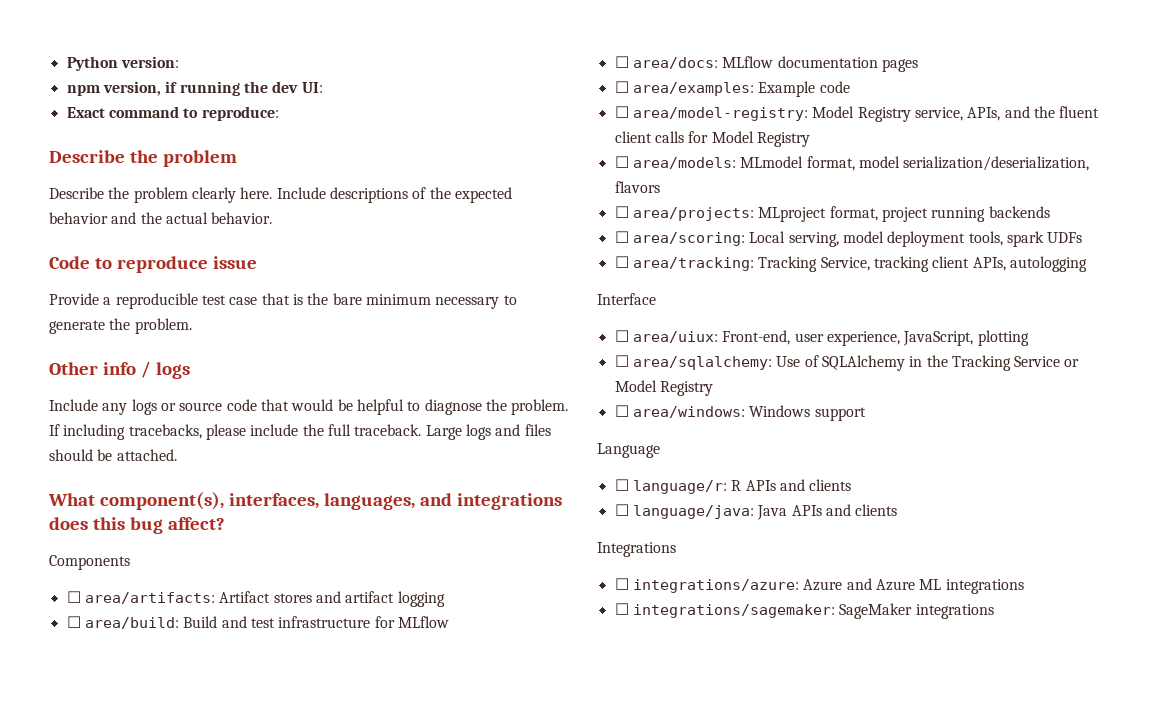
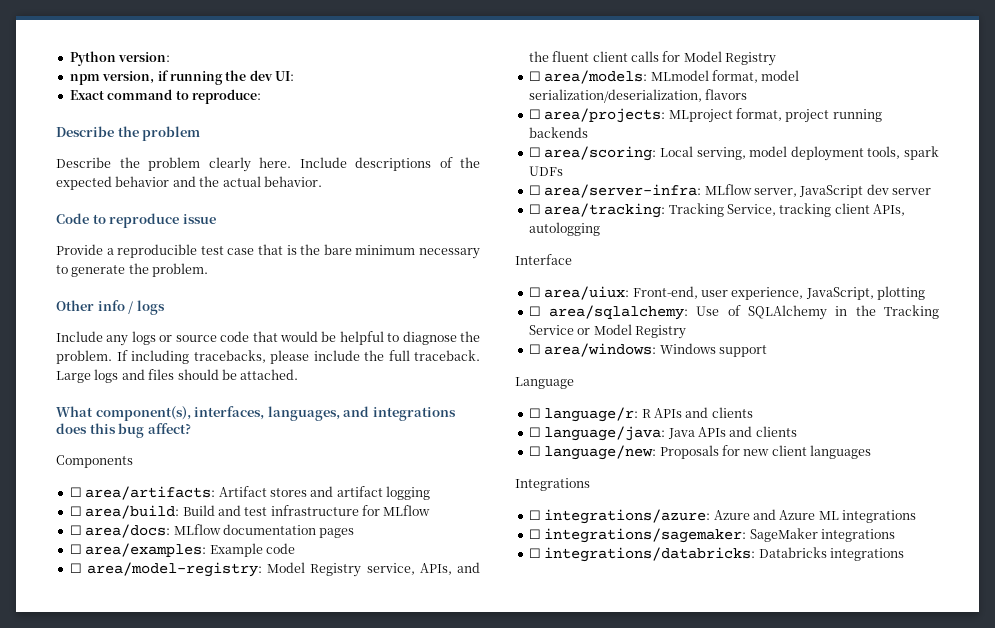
+ ☐ area/server-infra: MLflow server, JavaScript dev server
+ ☐ language/new: Proposals for new client languages
+ ☐ integrations/databricks: Databricks integrations

